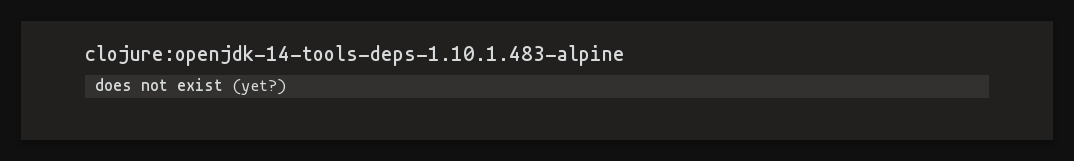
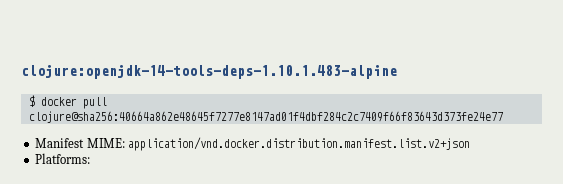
- does not exist (yet?)
+ $ docker pull clojure@sha256:40664a862e48645f7277e8147ad01f4dbf284c2c7409f66f83643d373fe24e77
+ Manifest MIME: application/vnd.docker.distribution.manifest.list.v2+json
+ Platforms:

